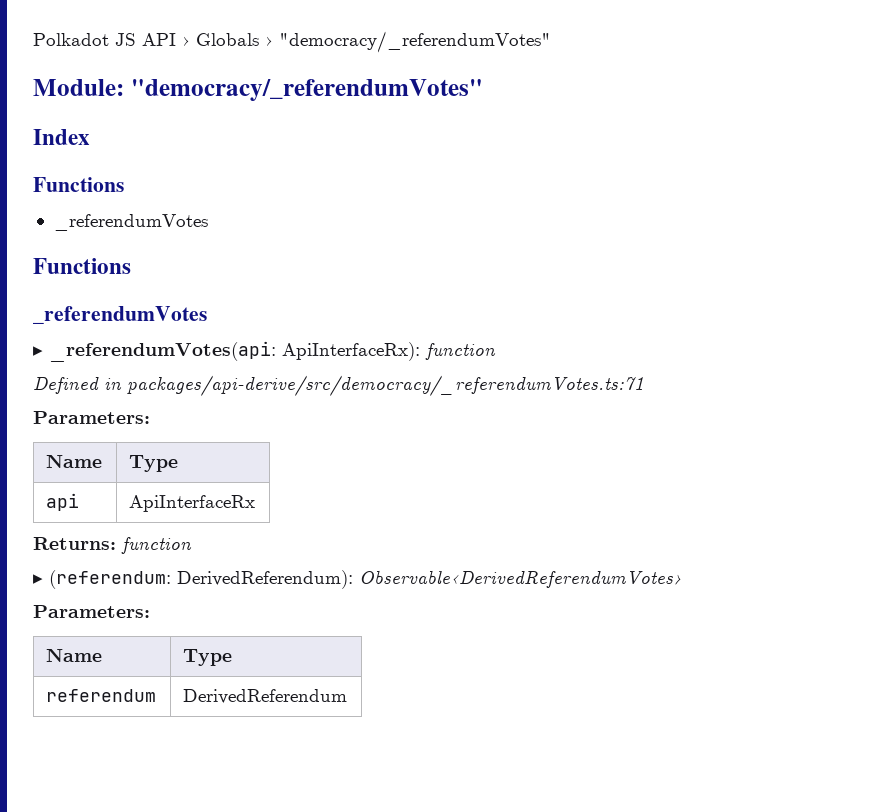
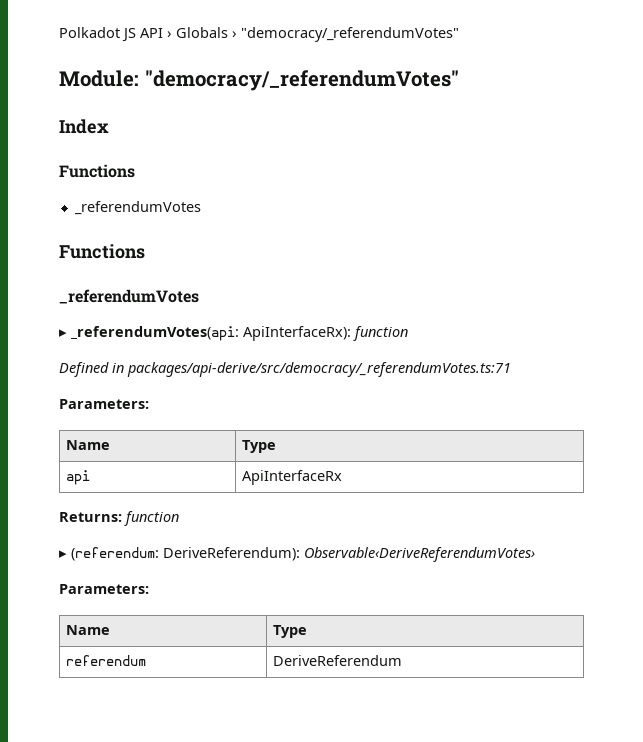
- ▸ (referendum: DerivedReferendum): Observable‹DerivedReferendumVotes›
+ ▸ (referendum: DeriveReferendum): Observable‹DeriveReferendumVotes›
- referendum | DerivedReferendum
+ referendum | DeriveReferendum

